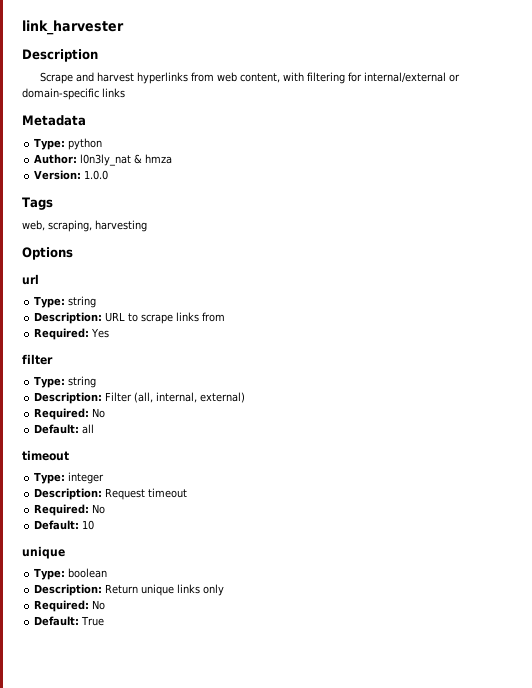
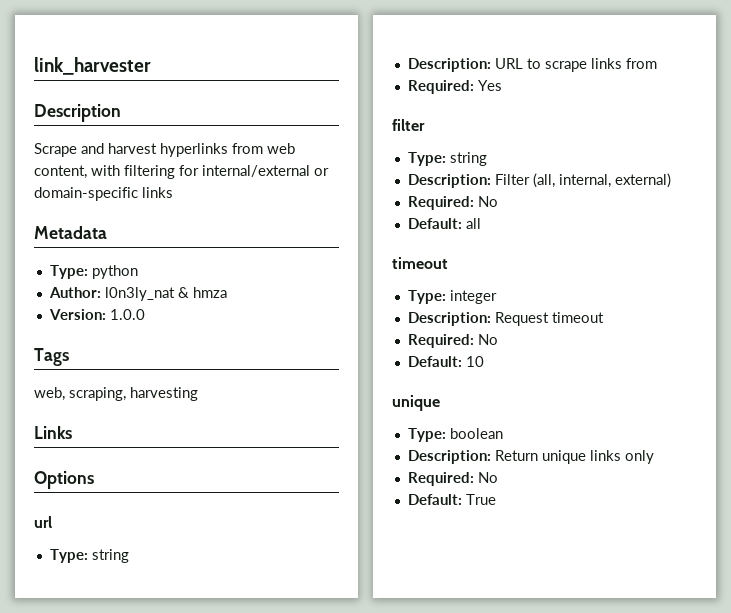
+ Links

